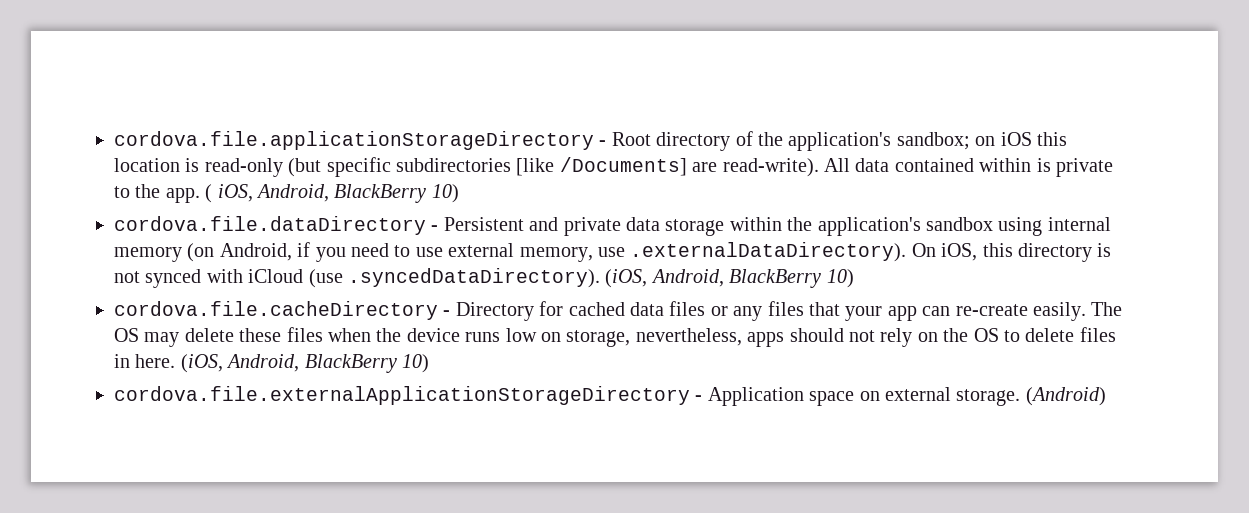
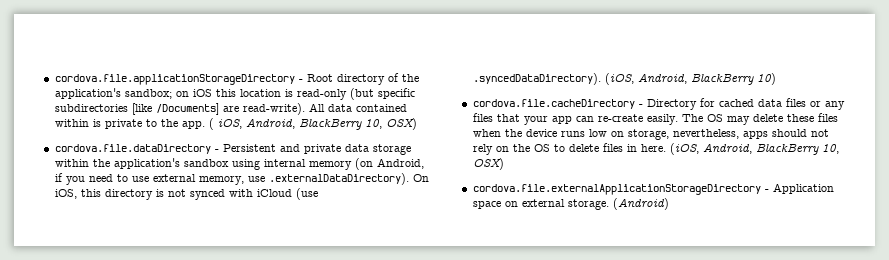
- ( iOS, Android, BlackBerry 10)
+ ( iOS, Android, BlackBerry 10, OSX)
- The OS may delete these files when the device runs low on storage, nevertheless, apps should not rely on the OS to delete files in here. (iOS, Android, BlackBerry 10)
+ The OS may delete these files when the device runs low on storage, nevertheless, apps should not rely on the OS to delete files in here. (iOS, Android, BlackBerry 10, OSX)

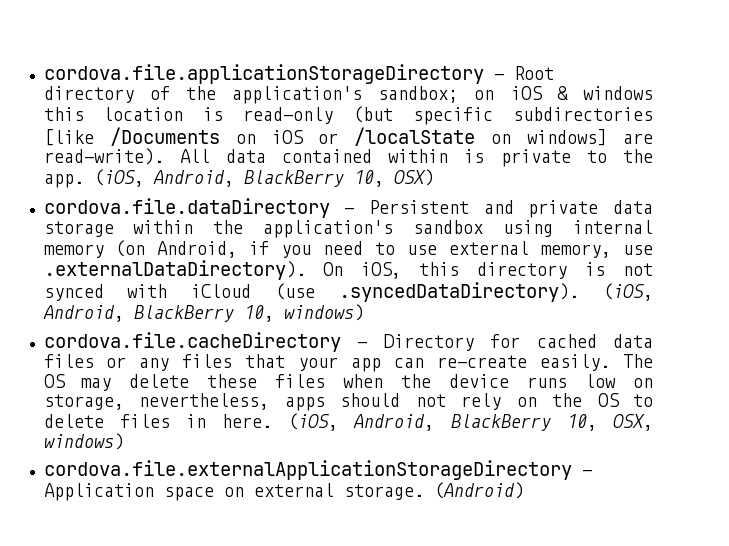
- cordova.file.applicationStorageDirectory - Root directory of the application's sandbox; on iOS this location is read-only (but specific subdirectories [like /Documents] are read-write).
+ cordova.file.applicationStorageDirectory - Root directory of the application's sandbox; on iOS & windows this location is read-only (but specific subdirectories [like /Documents on iOS or /localState on windows] are read-write).
- ( iOS, Android, BlackBerry 10, OSX)
+ (iOS, Android, BlackBerry 10, OSX)
- cordova.file.dataDirectory - Persistent and private data storage within the application's sandbox using internal memory (on Android, if you need to use external memory, use .externalDataDirectory). On iOS, this directory is not synced with iCloud (use .syncedDataDirectory). (iOS, Android, BlackBerry 10)
+ cordova.file.dataDirectory - Persistent and private data storage within the application's sandbox using internal memory (on Android, if you need to use external memory, use .externalDataDirectory). On iOS, this directory is not synced with iCloud (use .syncedDataDirectory). (iOS, Android, BlackBerry 10, windows)
- (iOS, Android, BlackBerry 10, OSX)
+ (iOS, Android, BlackBerry 10, OSX, windows)

